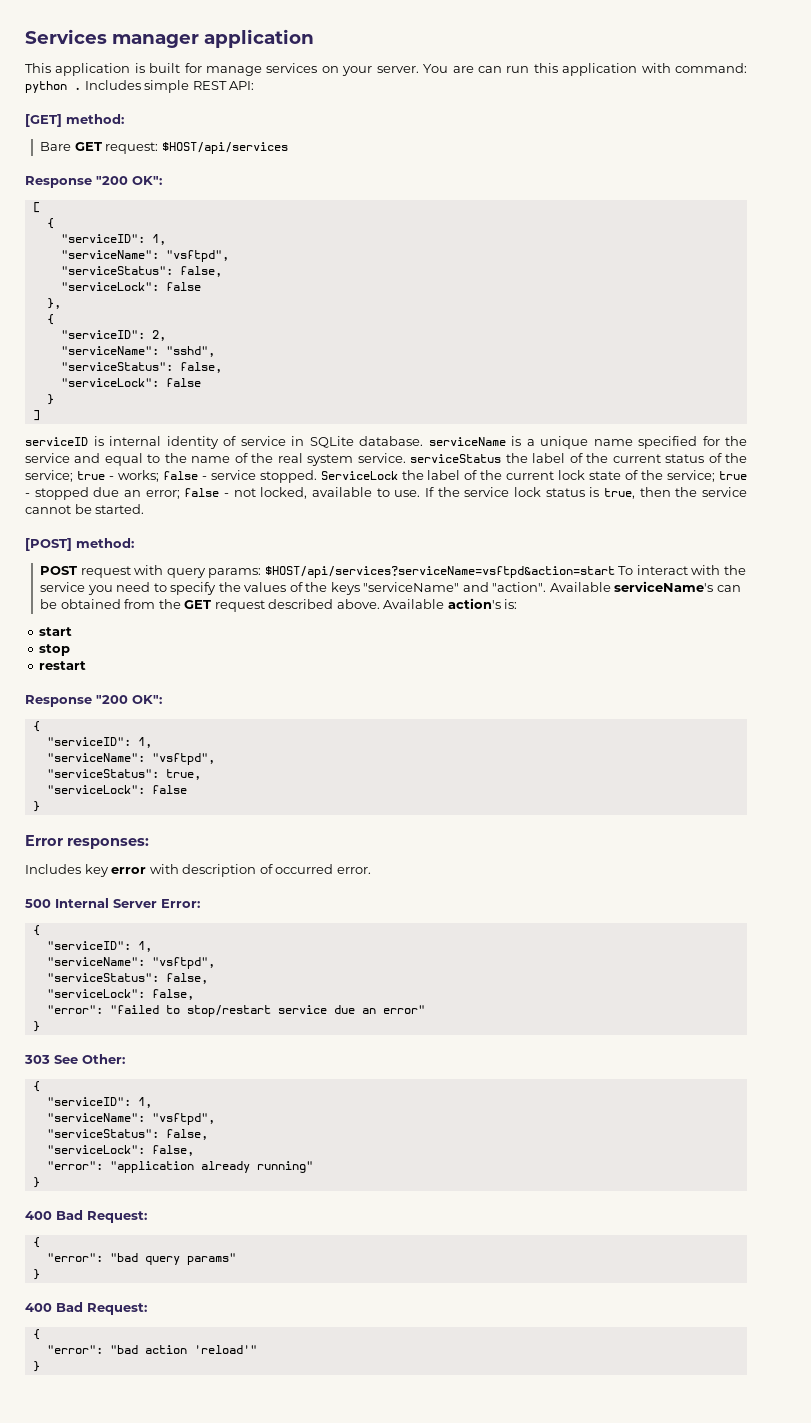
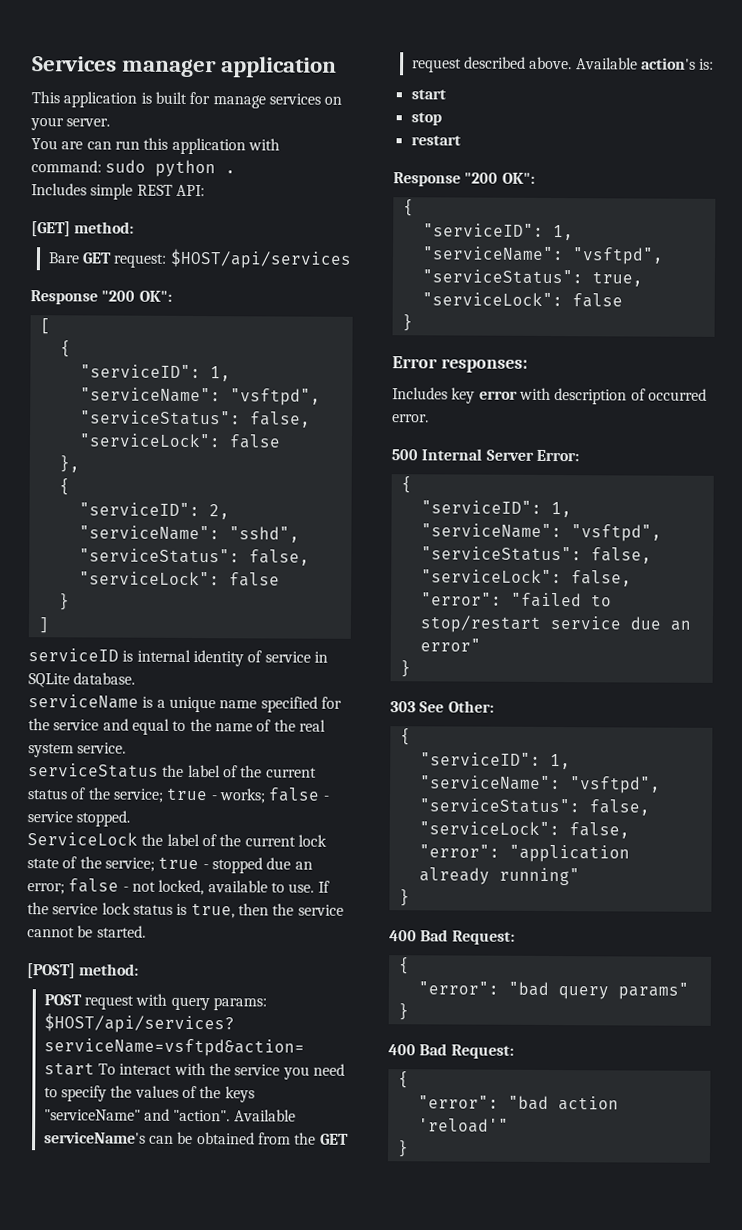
- This application is built for manage services on your server. You are can run this application with command: python . Includes simple REST API:
+ This application is built for manage services on your server.
+ You are can run this application with command: sudo python .
+ Includes simple REST API:
- serviceID is internal identity of service in SQLite database. serviceName is a unique name specified for the service and equal to the name of the real system service. serviceStatus the label of the current status of the service;
+ serviceID is internal identity of service in SQLite database.
+ serviceName is a unique name specified for the service and equal to the name of the real system service.
+ serviceStatus the label of the current status of the service;
- false - service stopped. ServiceLock the label of the current lock state of the service;
+ false - service stopped.
+ ServiceLock the label of the current lock state of the service;

